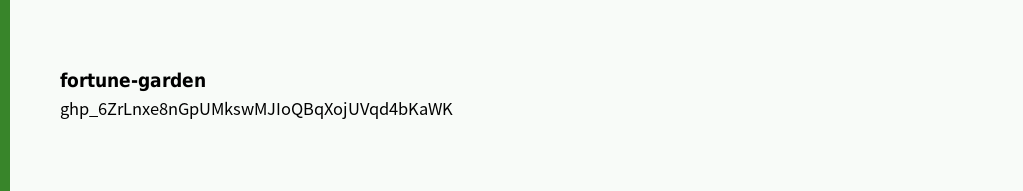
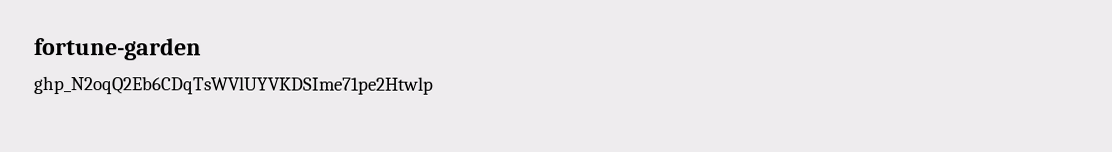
- 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
+ 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

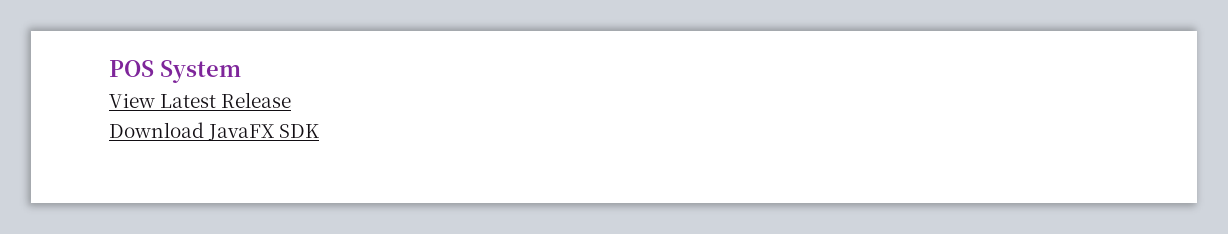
- fortune-garden
- 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
+ POS System
+ View Latest Release
+ Download JavaFX SDK

